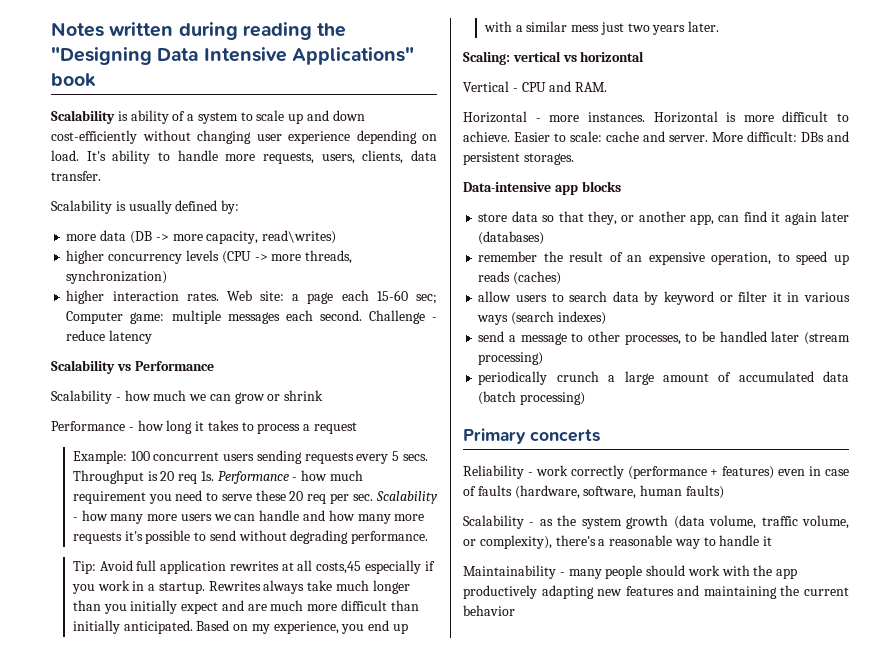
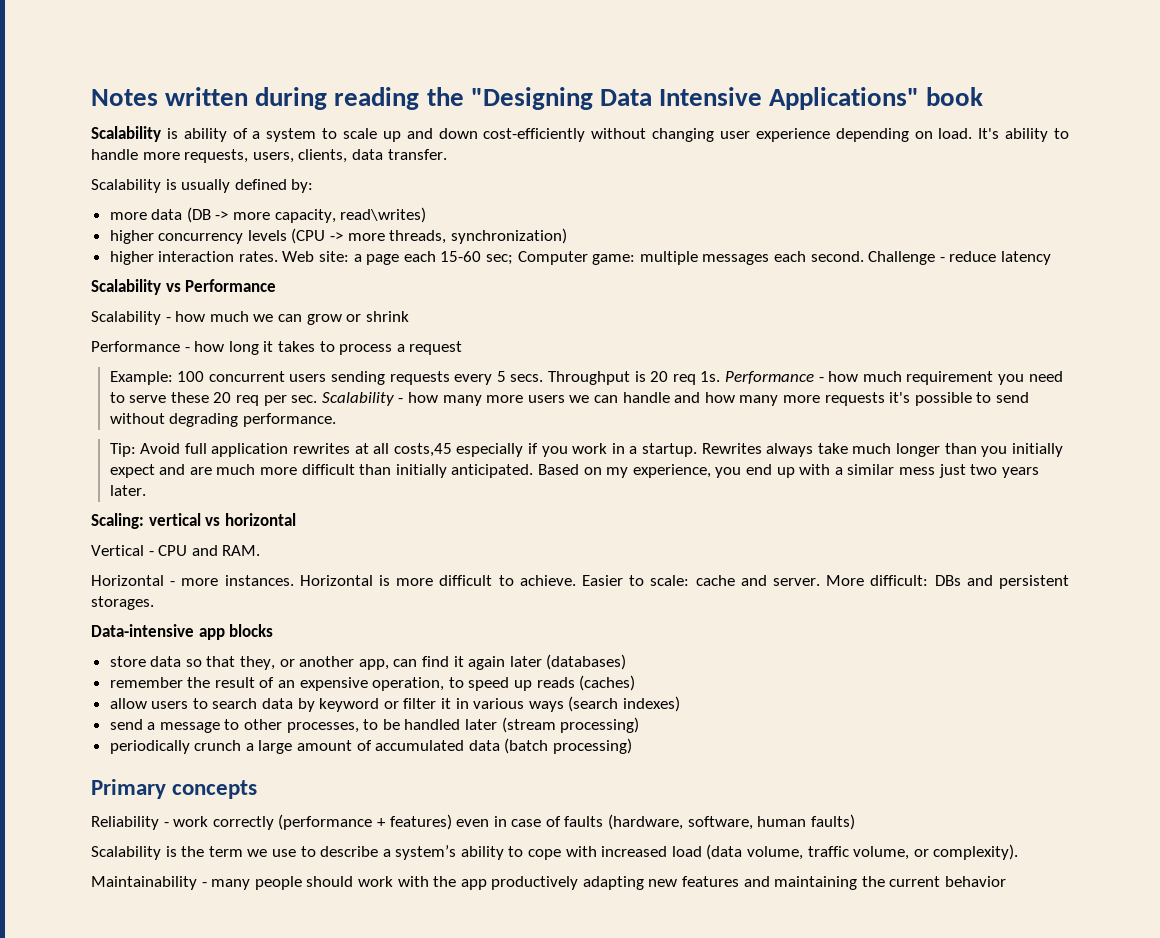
- Primary concerts
+ Primary concepts
- Scalability - as the system growth (data volume, traffic volume, or complexity), there's a reasonable way to handle it
+ Scalability is the term we use to describe a system’s ability to cope with increased load (data volume, traffic volume, or complexity).

